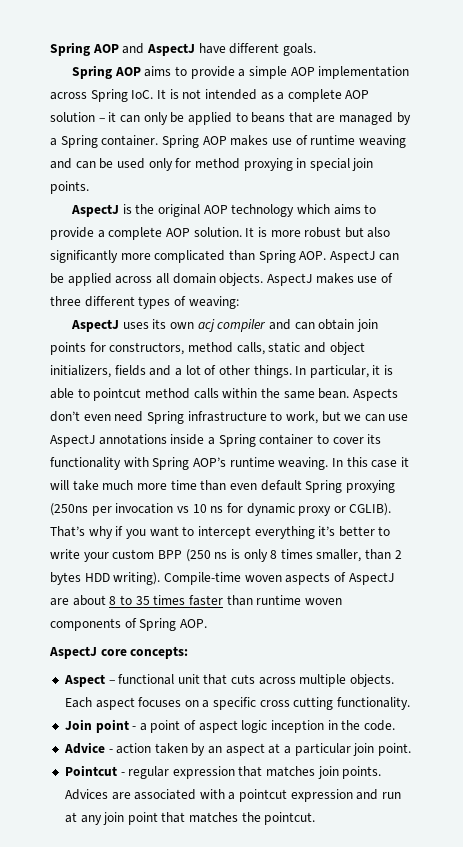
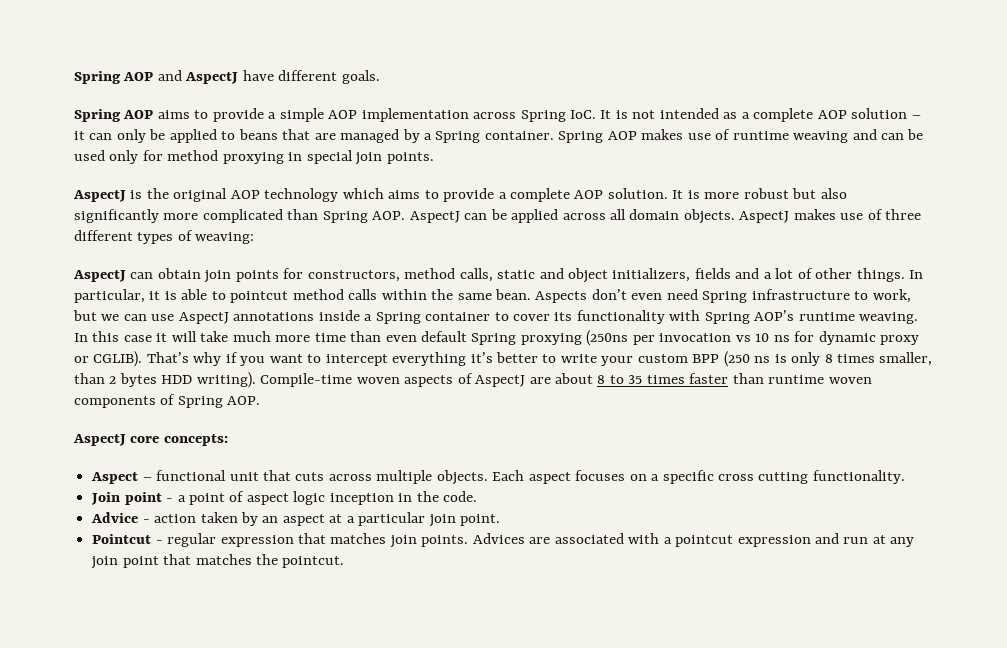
- AspectJ uses its own acj compiler and can obtain join points for constructors, method calls, static and object initializers, fields and a lot of other things.
+ AspectJ can obtain join points for constructors, method calls, static and object initializers, fields and a lot of other things.

